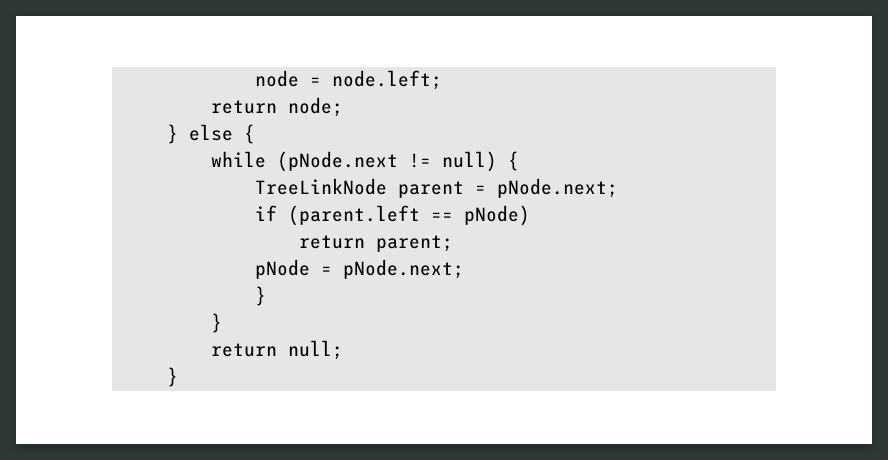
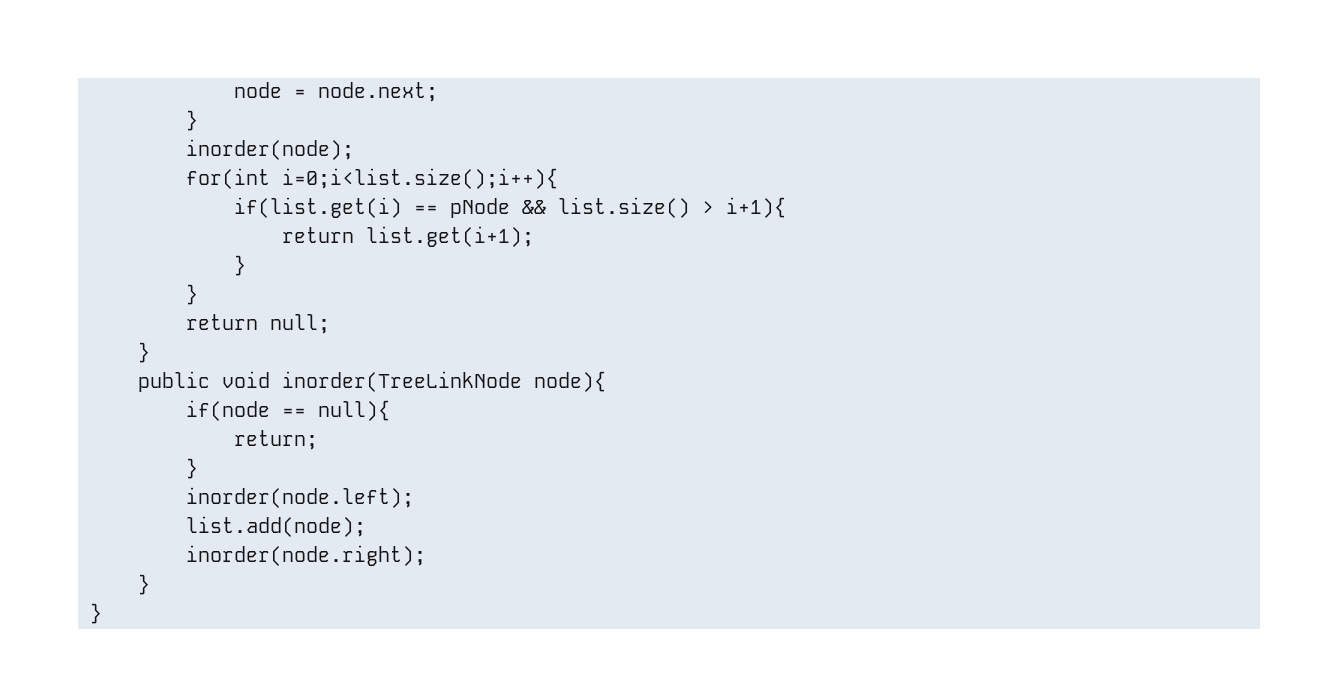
- node = node.left;
- return node;
- } else {
- while (pNode.next != null) {
- TreeLinkNode parent = pNode.next;
- if (parent.left == pNode)
- return parent;
- pNode = pNode.next;
+ node = node.next;
+ }
+ inorder(node);
+ for(int i=0;i<list.size();i++){
+ if(list.get(i) == pNode && list.size() > i+1){
+ return list.get(i+1);
+ public void inorder(TreeLinkNode node){
+ if(node == null){
+ return;
+ }
+ inorder(node.left);
+ list.add(node);
+ inorder(node.right);
+ }
+ }

